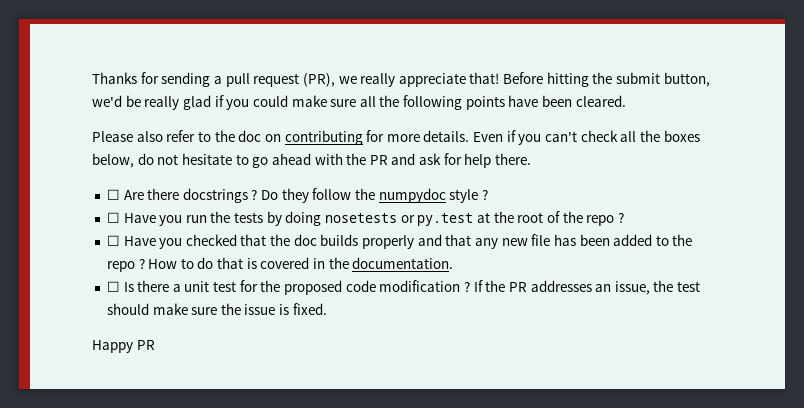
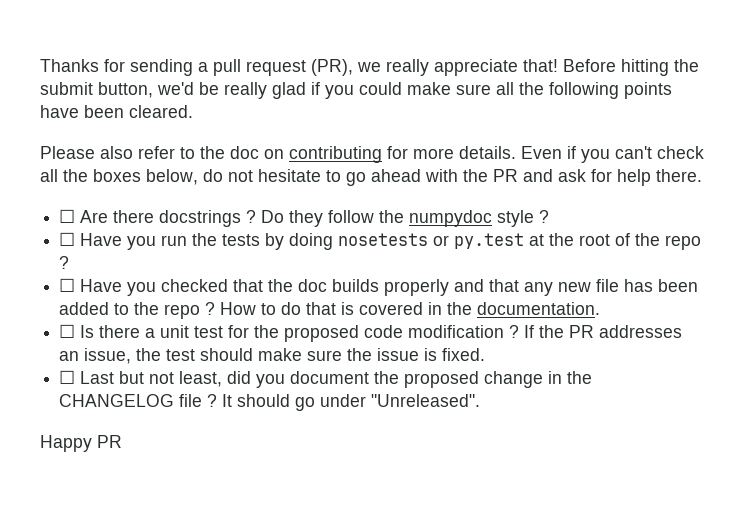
+ ☐ Last but not least, did you document the proposed change in the CHANGELOG file ? It should go under "Unreleased".

